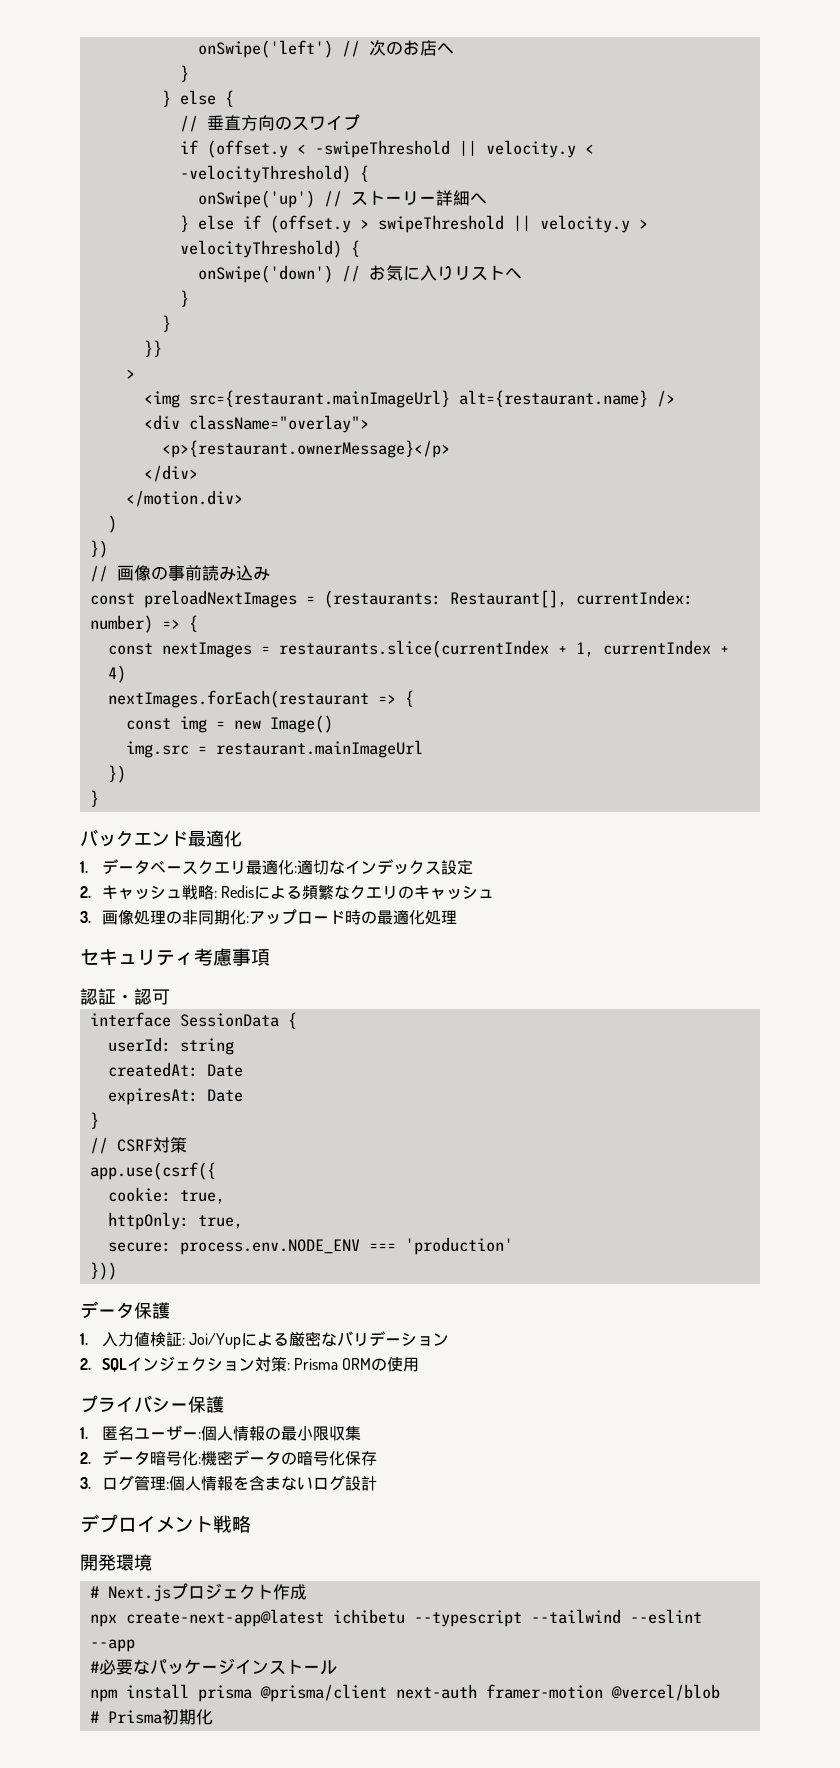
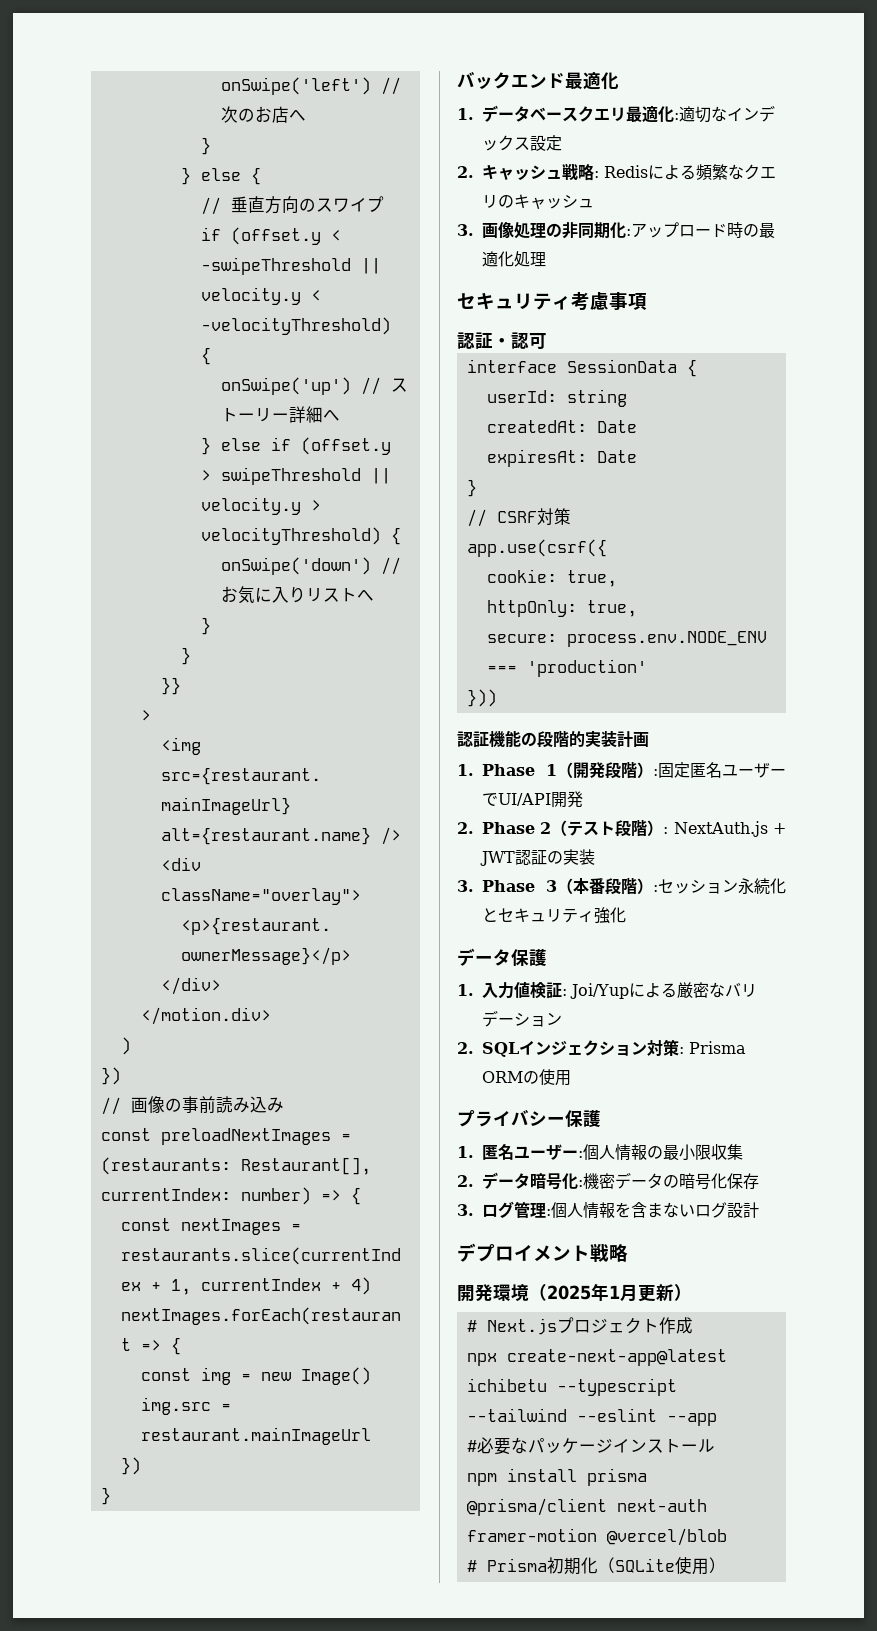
+ 認証機能の段階的実装計画
+ 1. Phase 1（開発段階）:固定匿名ユーザーでUI/API開発
+ 2. Phase 2（テスト段階）: NextAuth.js + JWT認証の実装
+ 3. Phase 3（本番段階）:セッション永続化とセキュリティ強化
- 開発環境
+ 開発環境（2025年1月更新）
- # Prisma初期化
+ # Prisma初期化（SQLite使用）

